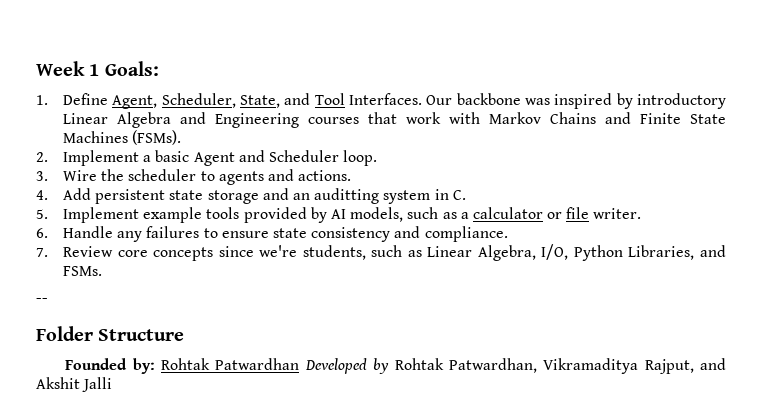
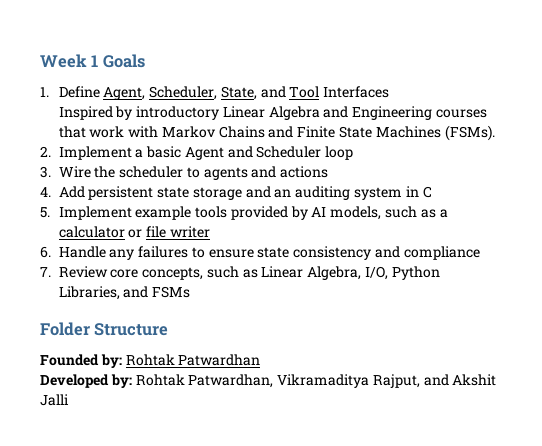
- Week 1 Goals:
+ Week 1 Goals
- 1. Define Agent, Scheduler, State, and Tool Interfaces. Our backbone was inspired by introductory Linear Algebra and Engineering courses that work with Markov Chains and Finite State Machines (FSMs).
+ 1. Define Agent, Scheduler, State, and Tool Interfaces
+ Inspired by introductory Linear Algebra and Engineering courses that work with Markov Chains and Finite State Machines (FSMs).
- 2. Implement a basic Agent and Scheduler loop.
+ 2. Implement a basic Agent and Scheduler loop
- 3. Wire the scheduler to agents and actions.
+ 3. Wire the scheduler to agents and actions
- 4. Add persistent state storage and an auditting system in C.
+ 4. Add persistent state storage and an auditing system in C
- 5. Implement example tools provided by AI models, such as a calculator or file writer.
+ 5. Implement example tools provided by AI models, such as a calculator or file writer
- 6. Handle any failures to ensure state consistency and compliance.
+ 6. Handle any failures to ensure state consistency and compliance
- 7. Review core concepts since we're students, such as Linear Algebra, I/O, Python Libraries, and FSMs.
- --
+ 7. Review core concepts, such as Linear Algebra, I/O, Python Libraries, and FSMs
- Founded by: Rohtak Patwardhan Developed by Rohtak Patwardhan, Vikramaditya Rajput, and Akshit Jalli
+ Founded by: Rohtak Patwardhan
+ Developed by: Rohtak Patwardhan, Vikramaditya Rajput, and Akshit Jalli

